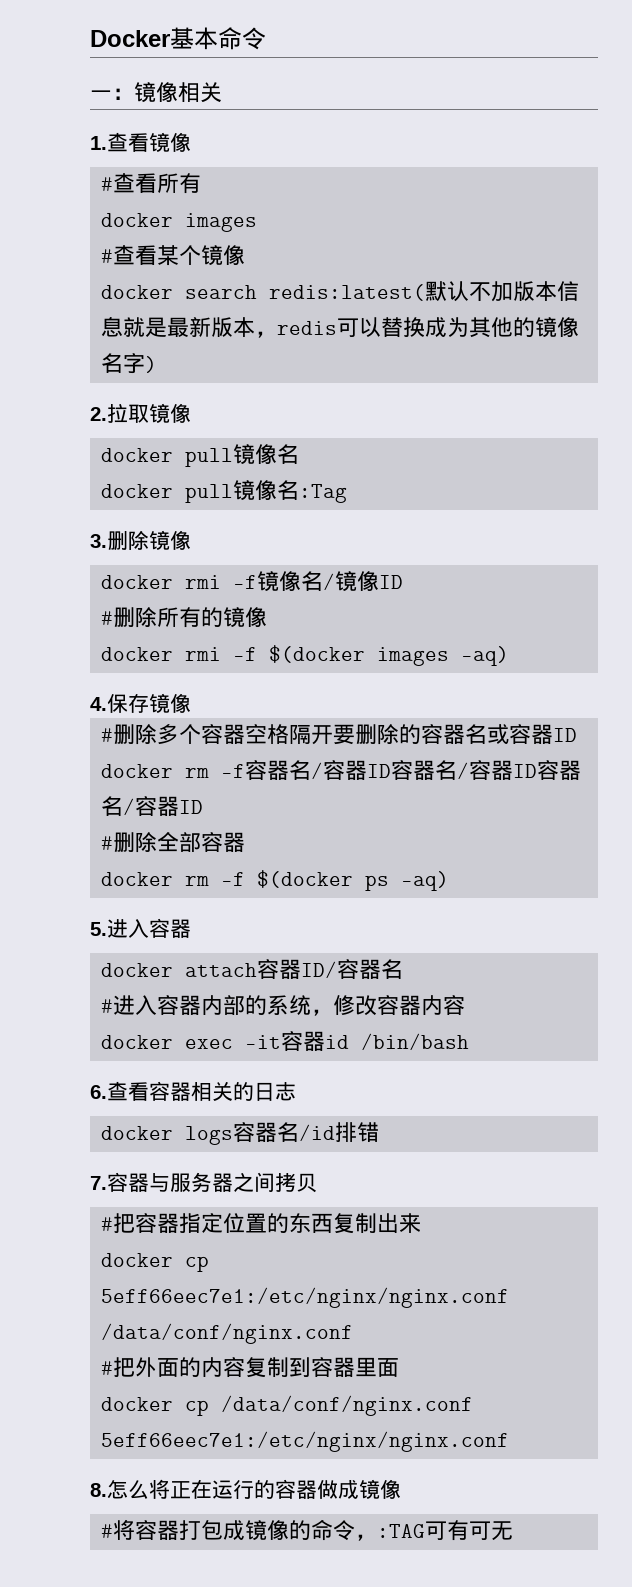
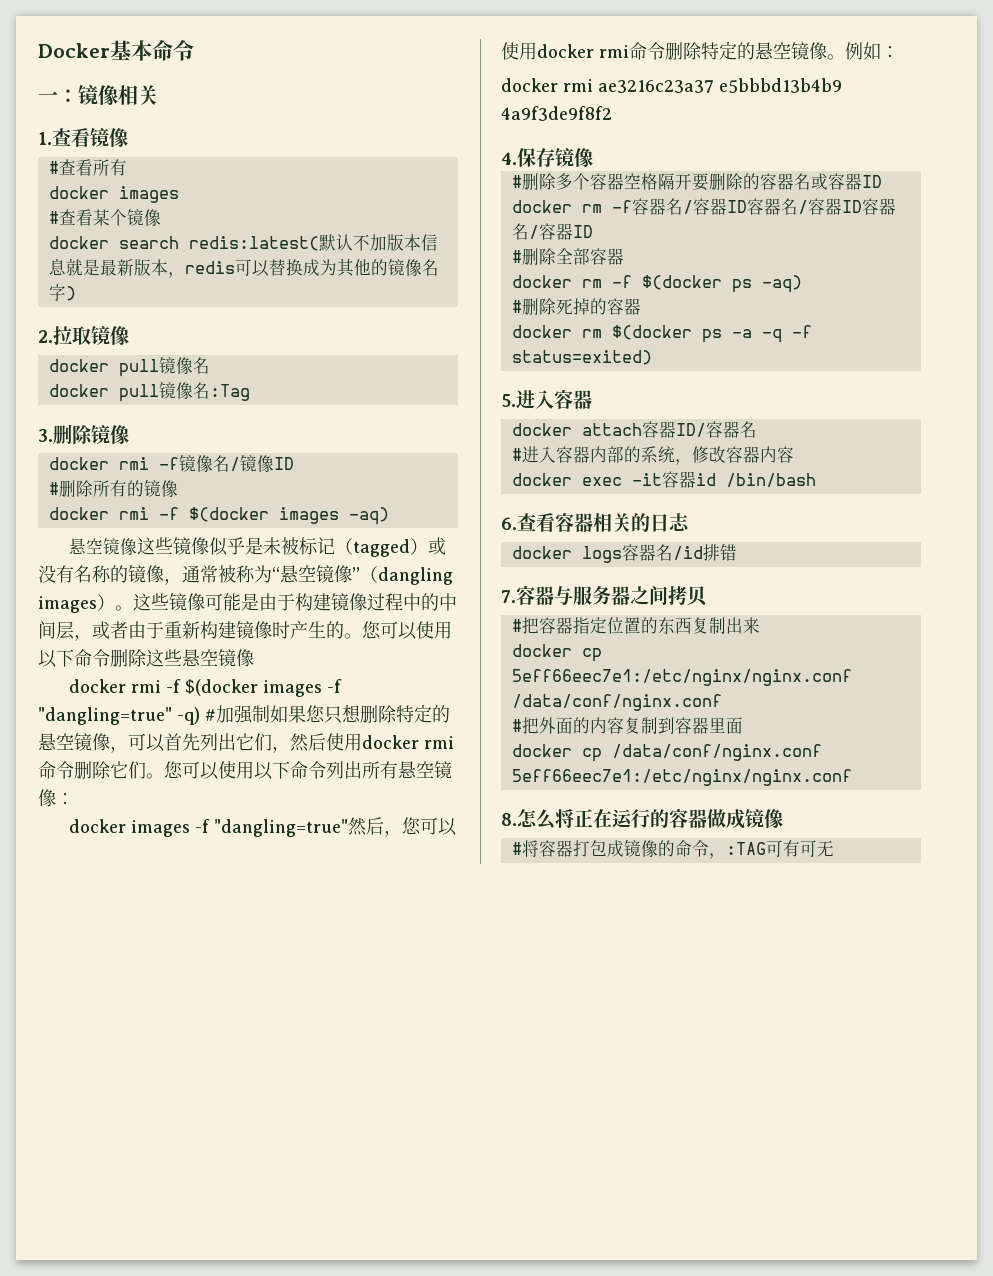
+ 悬空镜像这些镜像似乎是未被标记（tagged）或没有名称的镜像，通常被称为“悬空镜像”（dangling images）。这些镜像可能是由于构建镜像过程中的中间层，或者由于重新构建镜像时产生的。您可以使用以下命令删除这些悬空镜像
+ docker rmi -f $(docker images -f "dangling=true" -q) #加强制如果您只想删除特定的悬空镜像，可以首先列出它们，然后使用docker rmi命令删除它们。您可以使用以下命令列出所有悬空镜像：
+ docker images -f "dangling=true"然后，您可以使用docker rmi命令删除特定的悬空镜像。例如：
+ docker rmi ae3216c23a37 e5bbbd13b4b9 4a9f3de9f8f2
+ #删除死掉的容器
+ docker rm $(docker ps -a -q -f status=exited)

